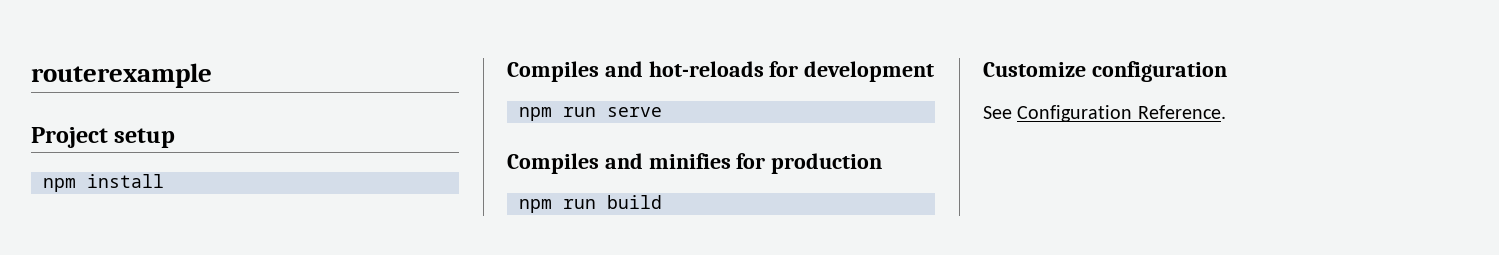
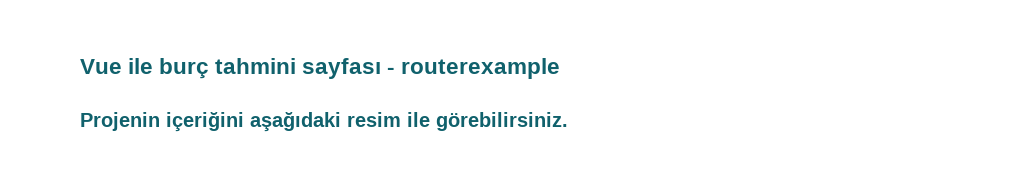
- routerexample
- Project setup
- npm install
- Compiles and hot-reloads for development
- npm run serve
- Compiles and minifies for production
- npm run build
- Customize configuration
- See Configuration Reference.
+ Vue ile burç tahmini sayfası - routerexample
+ Projenin içeriğini aşağıdaki resim ile görebilirsiniz.

